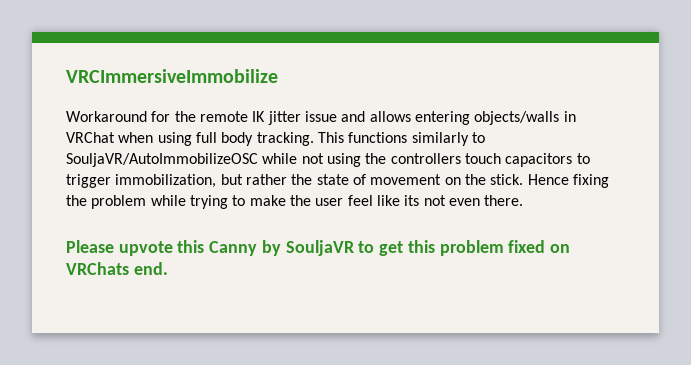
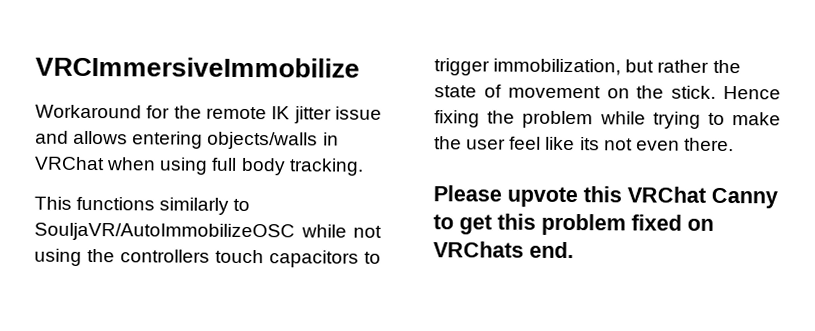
- Workaround for the remote IK jitter issue and allows entering objects/walls in VRChat when using full body tracking. This functions similarly to SouljaVR/AutoImmobilizeOSC while not using the controllers touch capacitors to trigger immobilization, but rather the state of movement on the stick.
+ Workaround for the remote IK jitter issue and allows entering objects/walls in VRChat when using full body tracking.
+ This functions similarly to SouljaVR/AutoImmobilizeOSC while not using the controllers touch capacitors to trigger immobilization, but rather the state of movement on the stick.
- Please upvote this Canny by SouljaVR to get this problem fixed on VRChats end.
+ Please upvote this VRChat Canny to get this problem fixed on VRChats end.

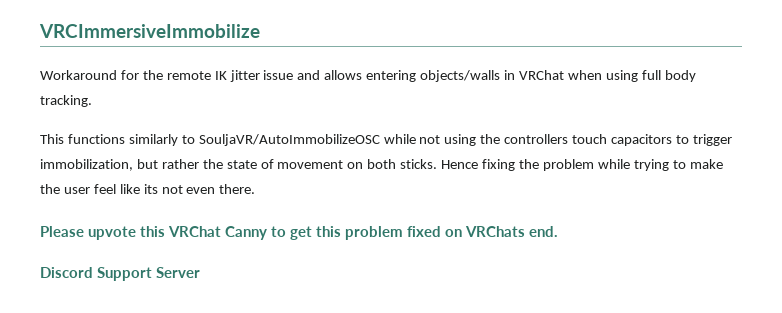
- This functions similarly to SouljaVR/AutoImmobilizeOSC while not using the controllers touch capacitors to trigger immobilization, but rather the state of movement on the stick.
+ This functions similarly to SouljaVR/AutoImmobilizeOSC while not using the controllers touch capacitors to trigger immobilization, but rather the state of movement on both sticks.
+ Discord Support Server

